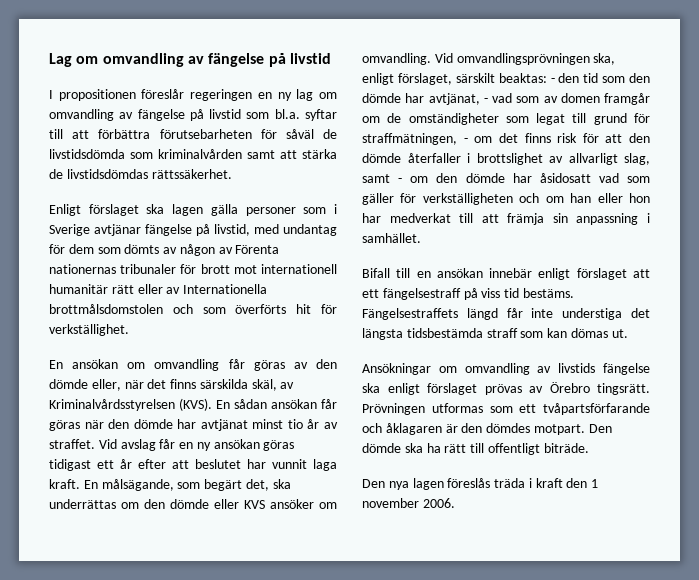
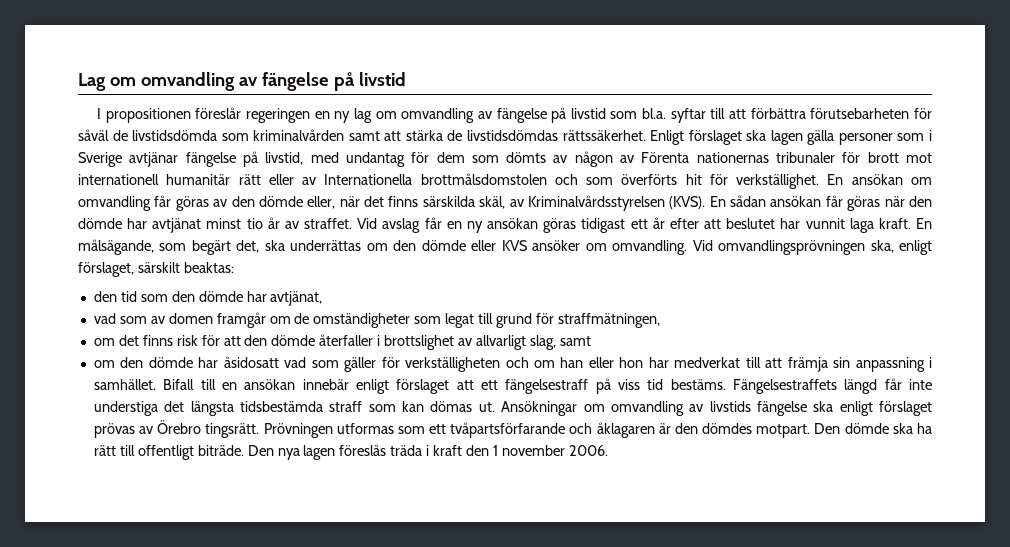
- I propositionen föreslår regeringen en ny lag om omvandling av fängelse på livstid som bl.a. syftar till att förbättra förutsebarheten för såväl de livstidsdömda som kriminalvården samt att stärka de livstidsdömdas rättssäkerhet.
- Enligt förslaget ska lagen gälla personer som i Sverige avtjänar fängelse på livstid, med undantag för dem som dömts av någon av Förenta nationernas tribunaler för brott mot internationell humanitär rätt eller av Internationella brottmålsdomstolen och som överförts hit för verkställighet.
- En ansökan om omvandling får göras av den dömde eller, när det finns särskilda skäl, av Kriminalvårdsstyrelsen (KVS).
+ I propositionen föreslår regeringen en ny lag om omvandling av fängelse på livstid som bl.a. syftar till att förbättra förutsebarheten för såväl de livstidsdömda som kriminalvården samt att stärka de livstidsdömdas rättssäkerhet. Enligt förslaget ska lagen gälla personer som i Sverige avtjänar fängelse på livstid, med undantag för dem som dömts av någon av Förenta nationernas tribunaler för brott mot internationell humanitär rätt eller av Internationella brottmålsdomstolen och som överförts hit för verkställighet. En ansökan om omvandling får göras av den dömde eller, när det finns särskilda skäl, av Kriminalvårdsstyrelsen (KVS).
- Vid omvandlingsprövningen ska, enligt förslaget, särskilt beaktas: - den tid som den dömde har avtjänat, - vad som av domen framgår om de omständigheter som legat till grund för straffmätningen, - om det finns risk för att den dömde återfaller i brottslighet av allvarligt slag, samt - om den dömde har åsidosatt vad som gäller för verkställigheten och om han eller hon har medverkat till att främja sin anpassning i samhället.
- Bifall till en ansökan innebär enligt förslaget att ett fängelsestraff på viss tid bestäms.
+ Vid omvandlingsprövningen ska, enligt förslaget, särskilt beaktas:
+ den tid som den dömde har avtjänat,
+ vad som av domen framgår om de omständigheter som legat till grund för straffmätningen,
+ om det finns risk för att den dömde återfaller i brottslighet av allvarligt slag, samt
+ om den dömde har åsidosatt vad som gäller för verkställigheten och om han eller hon har medverkat till att främja sin anpassning i samhället. Bifall till en ansökan innebär enligt förslaget att ett fängelsestraff på viss tid bestäms.
- Fängelsestraffets längd får inte understiga det längsta tidsbestämda straff som kan dömas ut.
- Ansökningar om omvandling av livstids fängelse ska enligt förslaget prövas av Örebro tingsrätt.
+ Fängelsestraffets längd får inte understiga det längsta tidsbestämda straff som kan dömas ut. Ansökningar om omvandling av livstids fängelse ska enligt förslaget prövas av Örebro tingsrätt.
- Den dömde ska ha rätt till offentligt biträde.
- Den nya lagen föreslås träda i kraft den 1 november 2006.
+ Den dömde ska ha rätt till offentligt biträde. Den nya lagen föreslås träda i kraft den 1 november 2006.

